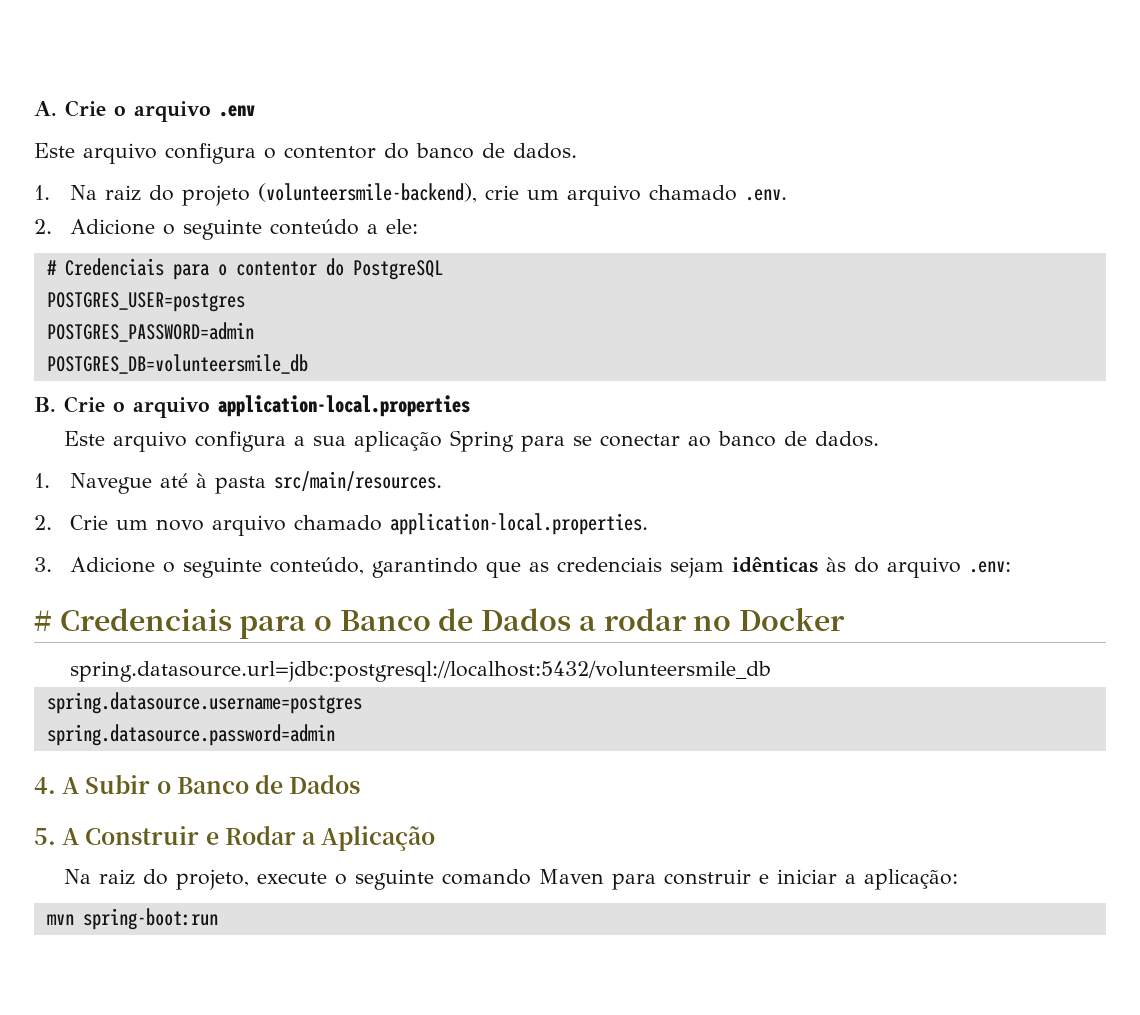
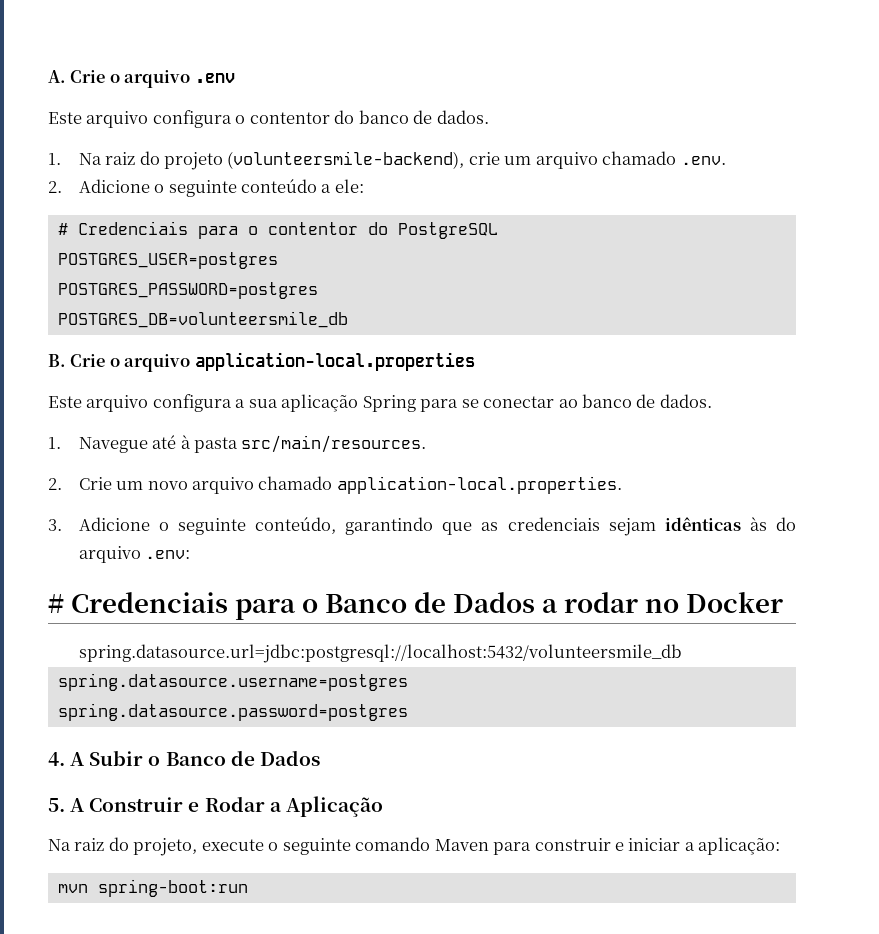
- POSTGRES_PASSWORD=admin
+ POSTGRES_PASSWORD=postgres
- spring.datasource.password=admin
+ spring.datasource.password=postgres

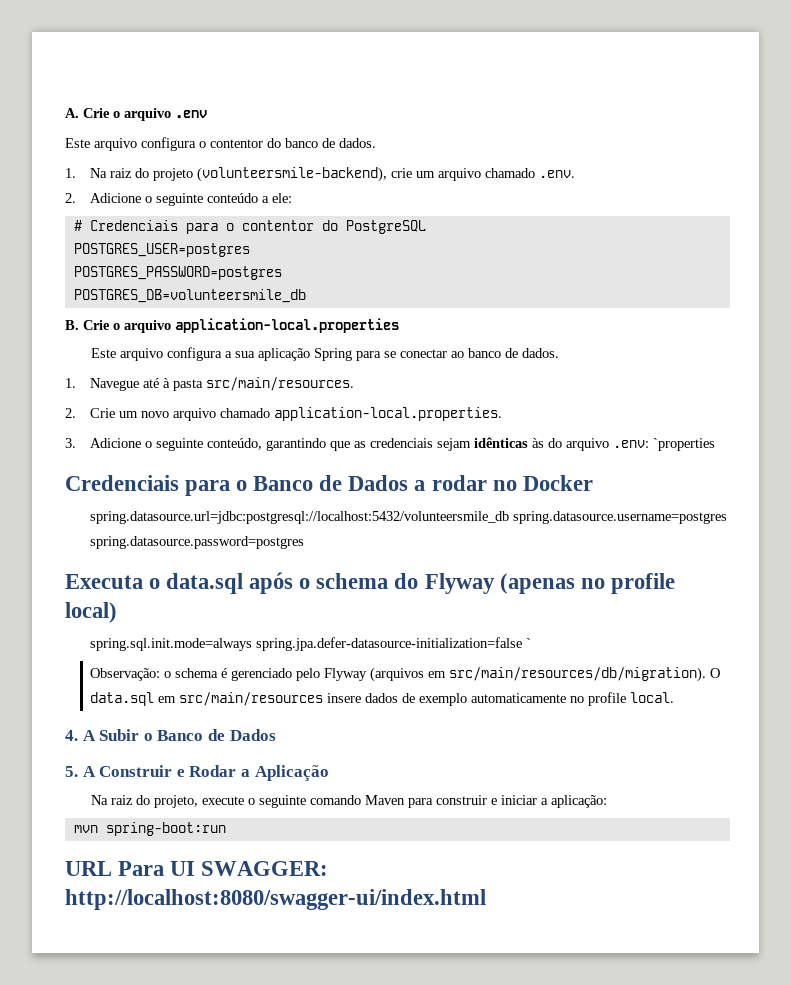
- 3. Adicione o seguinte conteúdo, garantindo que as credenciais sejam idênticas às do arquivo .env:
- # Credenciais para o Banco de Dados a rodar no Docker
+ 3. Adicione o seguinte conteúdo, garantindo que as credenciais sejam idênticas às do arquivo .env: `properties
+ Credenciais para o Banco de Dados a rodar no Docker
- spring.datasource.url=jdbc:postgresql://localhost:5432/volunteersmile_db
- spring.datasource.username=postgres
- spring.datasource.password=postgres
+ spring.datasource.url=jdbc:postgresql://localhost:5432/volunteersmile_db spring.datasource.username=postgres spring.datasource.password=postgres
+ Executa o data.sql após o schema do Flyway (apenas no profile local)
+ spring.sql.init.mode=always spring.jpa.defer-datasource-initialization=false `
+ Observação: o schema é gerenciado pelo Flyway (arquivos em src/main/resources/db/migration). O data.sql em src/main/resources insere dados de exemplo automaticamente no profile local.
+ URL Para UI SWAGGER: http://localhost:8080/swagger-ui/index.html

